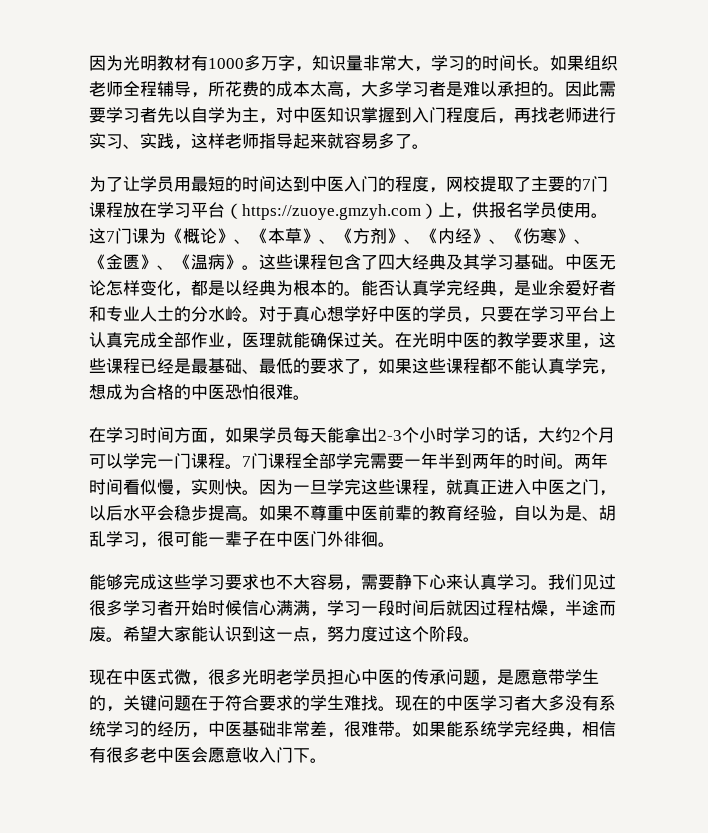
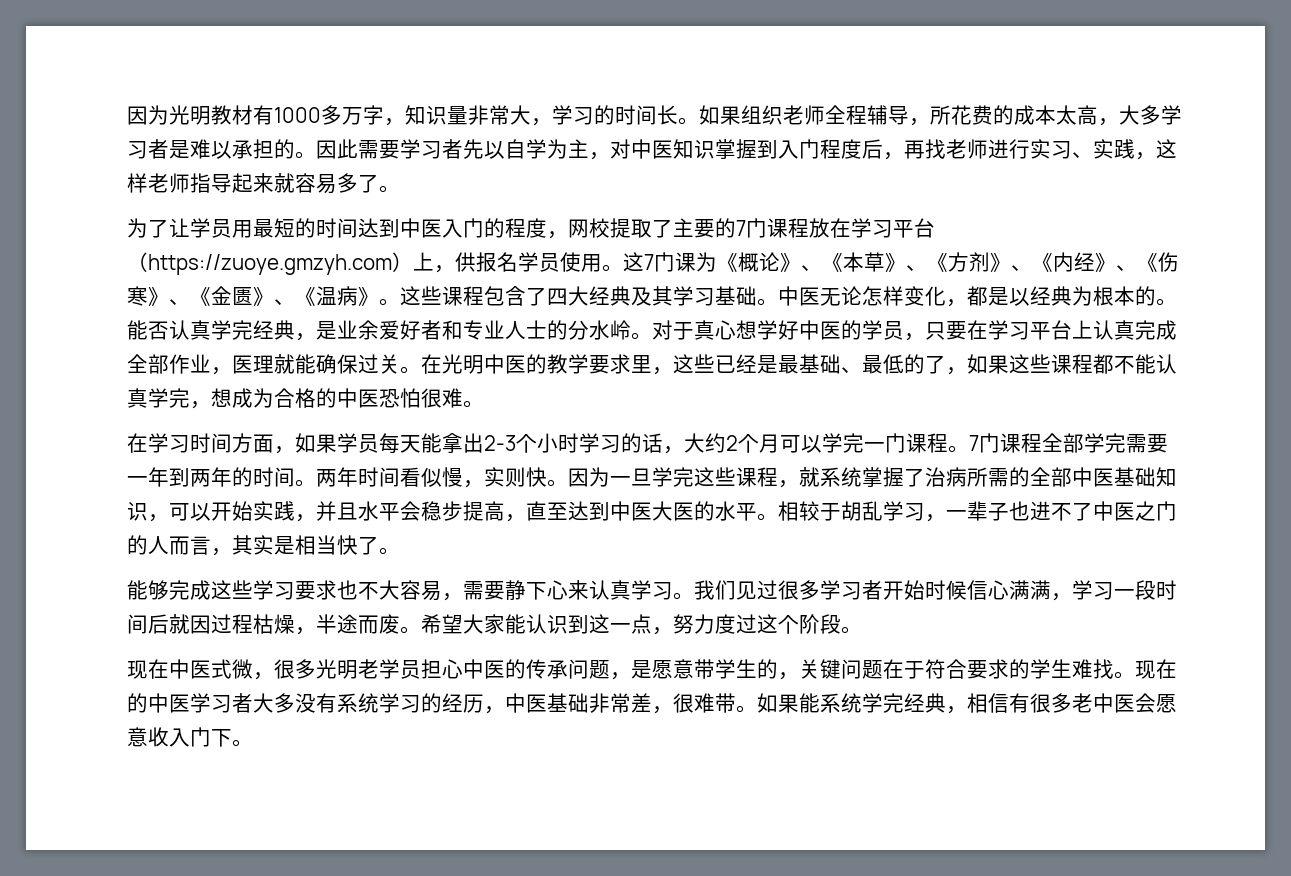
- 在光明中医的教学要求里，这些课程已经是最基础、最低的要求了，如果这些课程都不能认真学完，想成为合格的中医恐怕很难。
+ 在光明中医的教学要求里，这些已经是最基础、最低的了，如果这些课程都不能认真学完，想成为合格的中医恐怕很难。
- 7门课程全部学完需要一年半到两年的时间。
+ 7门课程全部学完需要一年到两年的时间。
- 因为一旦学完这些课程，就真正进入中医之门，以后水平会稳步提高。如果不尊重中医前辈的教育经验，自以为是、胡乱学习，很可能一辈子在中医门外徘徊。
+ 因为一旦学完这些课程，就系统掌握了治病所需的全部中医基础知识，可以开始实践，并且水平会稳步提高，直至达到中医大医的水平。相较于胡乱学习，一辈子也进不了中医之门的人而言，其实是相当快了。

